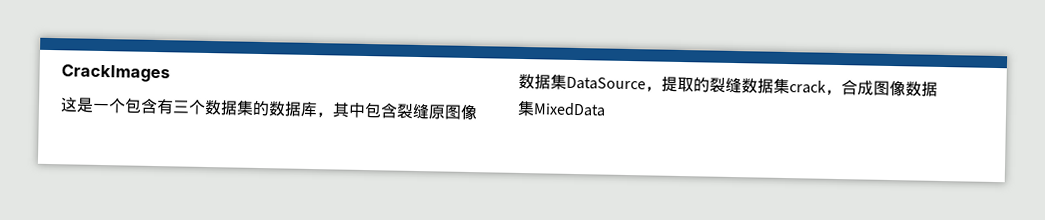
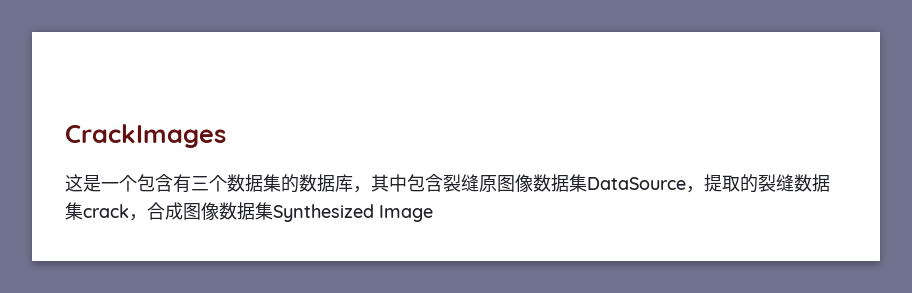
- 这是一个包含有三个数据集的数据库，其中包含裂缝原图像数据集DataSource，提取的裂缝数据集crack，合成图像数据集MixedData
+ 这是一个包含有三个数据集的数据库，其中包含裂缝原图像数据集DataSource，提取的裂缝数据集crack，合成图像数据集Synthesized Image

